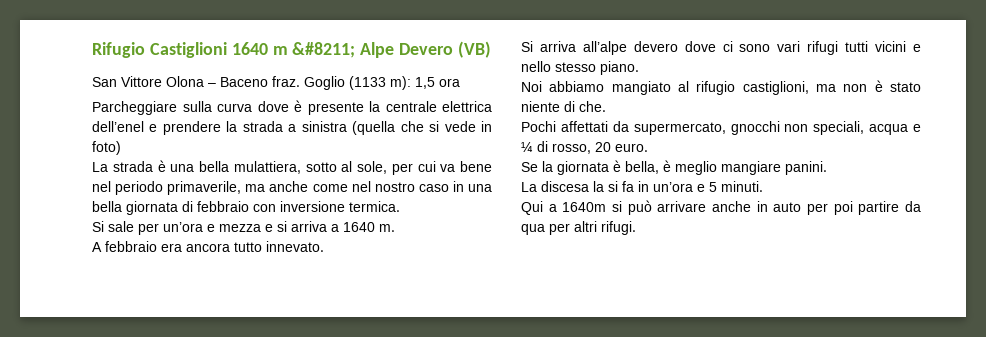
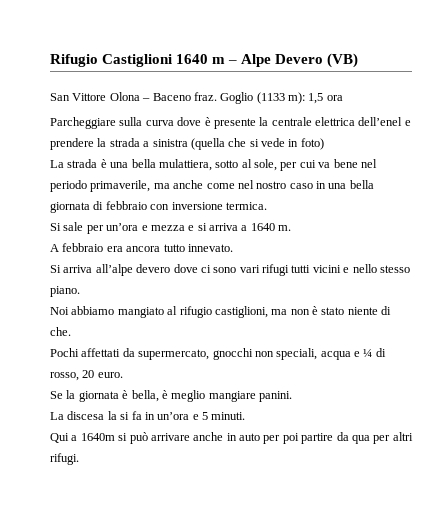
- Rifugio Castiglioni 1640 m &#8211; Alpe Devero (VB)
+ Rifugio Castiglioni 1640 m – Alpe Devero (VB)

